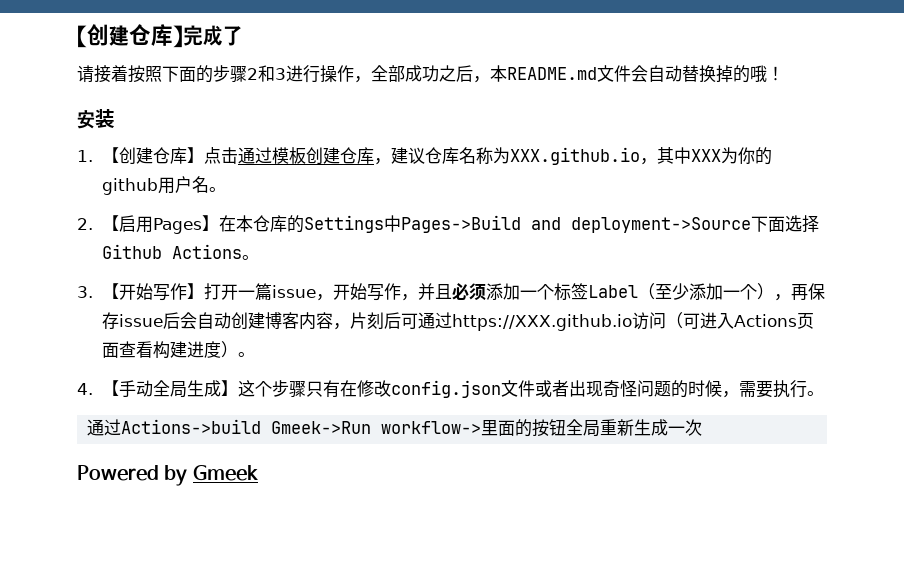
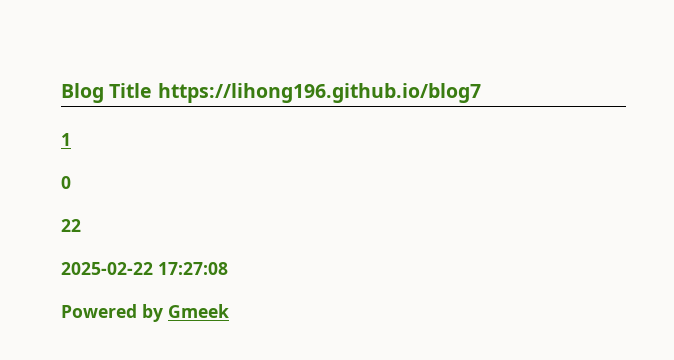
- 【创建仓库】完成了
- 请接着按照下面的步骤2和3进行操作，全部成功之后，本README.md文件会自动替换掉的哦！
- 安装
- 1.【创建仓库】点击通过模板创建仓库，建议仓库名称为XXX.github.io，其中XXX为你的github用户名。
- 2.【启用Pages】在本仓库的Settings中Pages->Build and deployment->Source下面选择Github Actions。
- 3.【开始写作】打开一篇issue，开始写作，并且必须添加一个标签Label（至少添加一个），再保存issue后会自动创建博客内容，片刻后可通过https://XXX.github.io访问（可进入Actions页面查看构建进度）。
- 4.【手动全局生成】这个步骤只有在修改config.json文件或者出现奇怪问题的时候，需要执行。
- 通过Actions->build Gmeek->Run workflow->里面的按钮全局重新生成一次
+ Blog Title https://lihong196.github.io/blog7
+ 1
+ 0
+ 22
+ 2025-02-22 17:27:08

